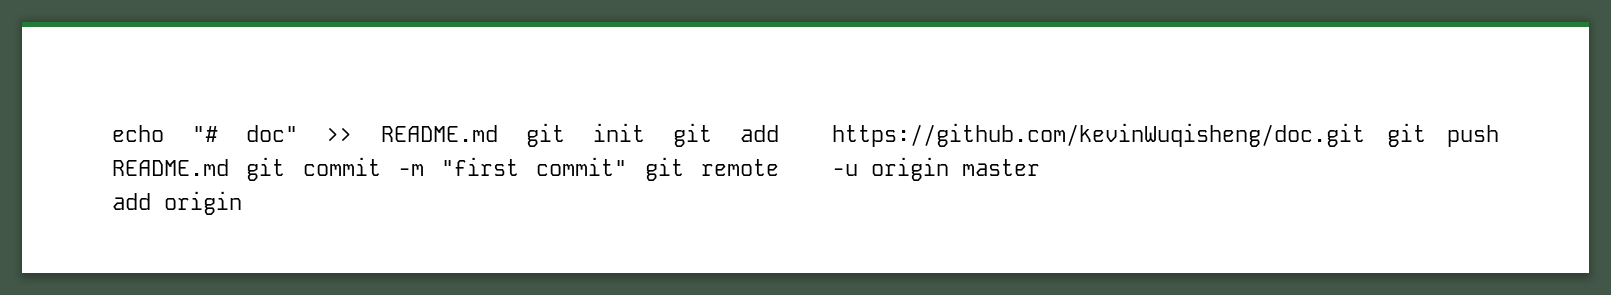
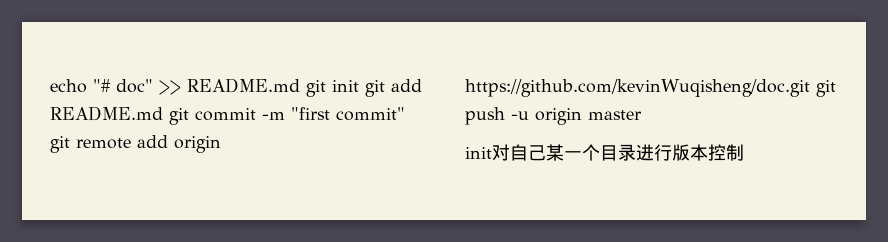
+ init对自己某一个目录进行版本控制

